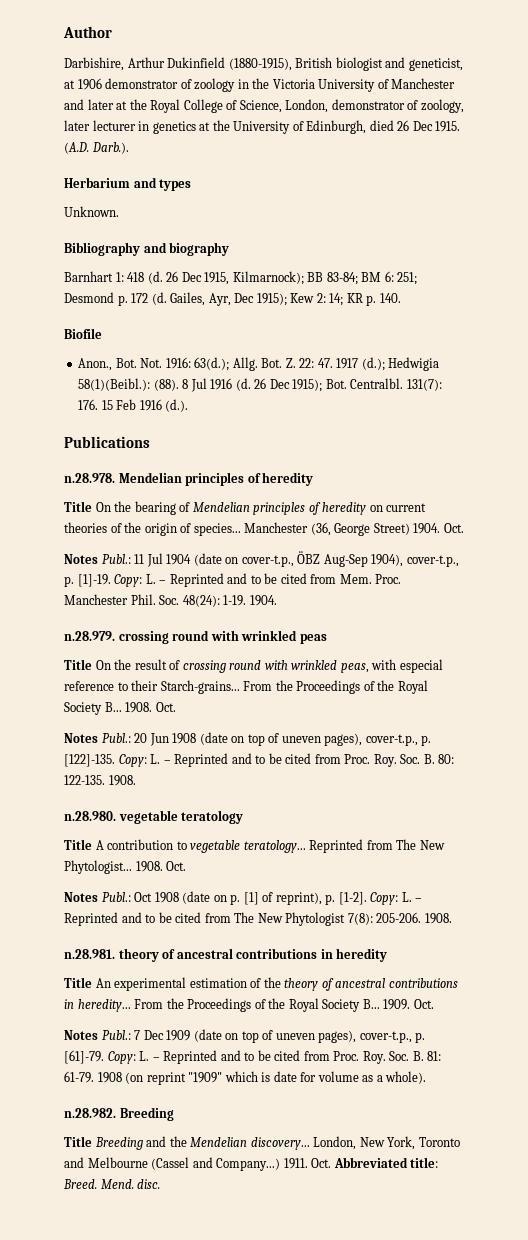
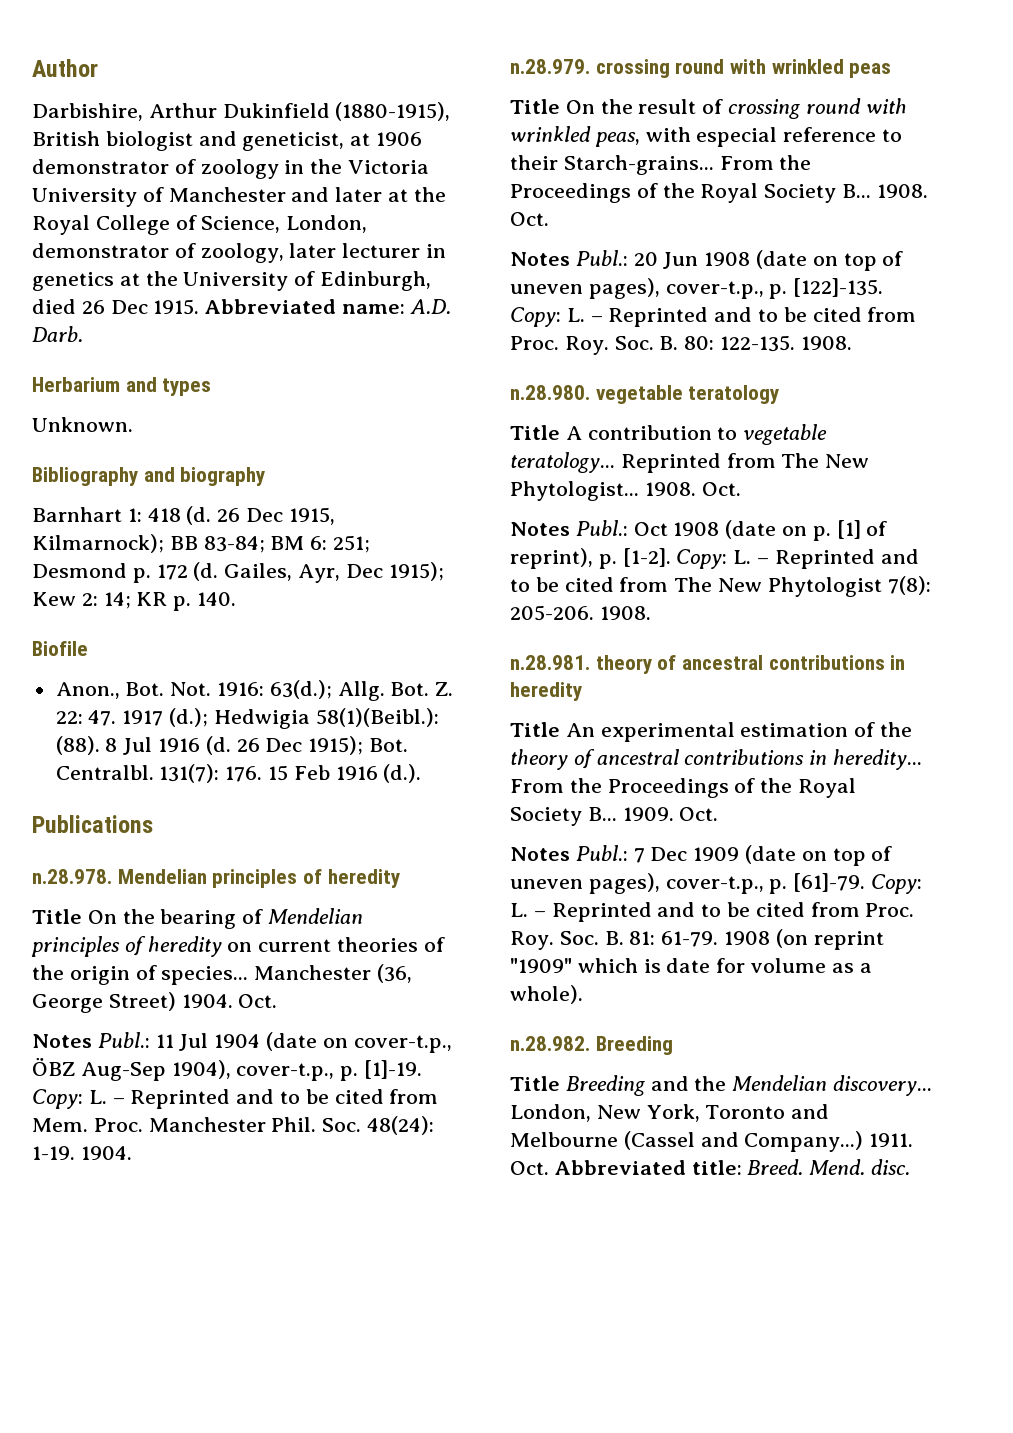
- (A.D. Darb.).
+ Abbreviated name: A.D. Darb.

